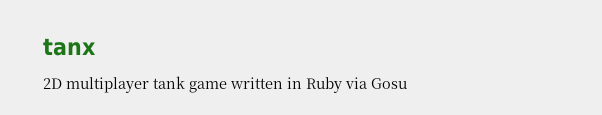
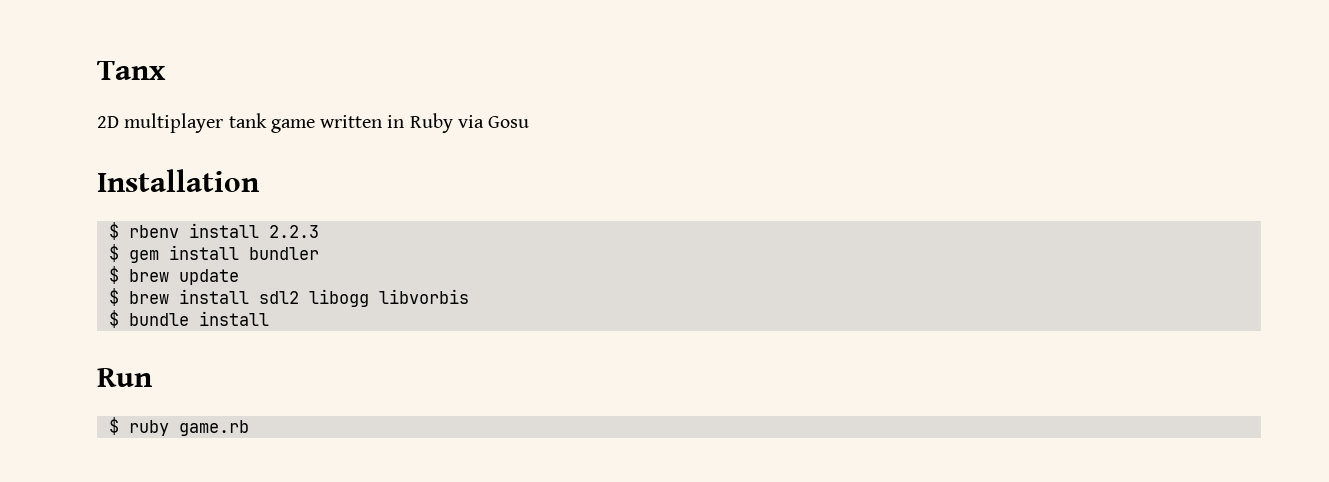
- tanx
+ Tanx
+ Installation
+ $ rbenv install 2.2.3
+ $ gem install bundler
+ $ brew update
+ $ brew install sdl2 libogg libvorbis
+ $ bundle install
+ Run
+ $ ruby game.rb

